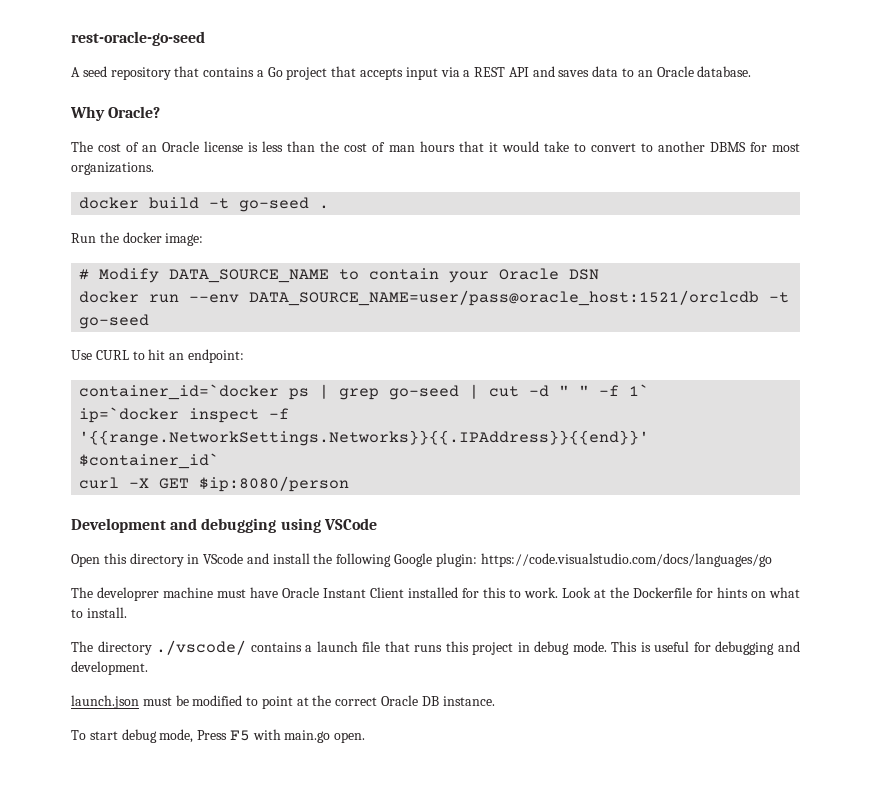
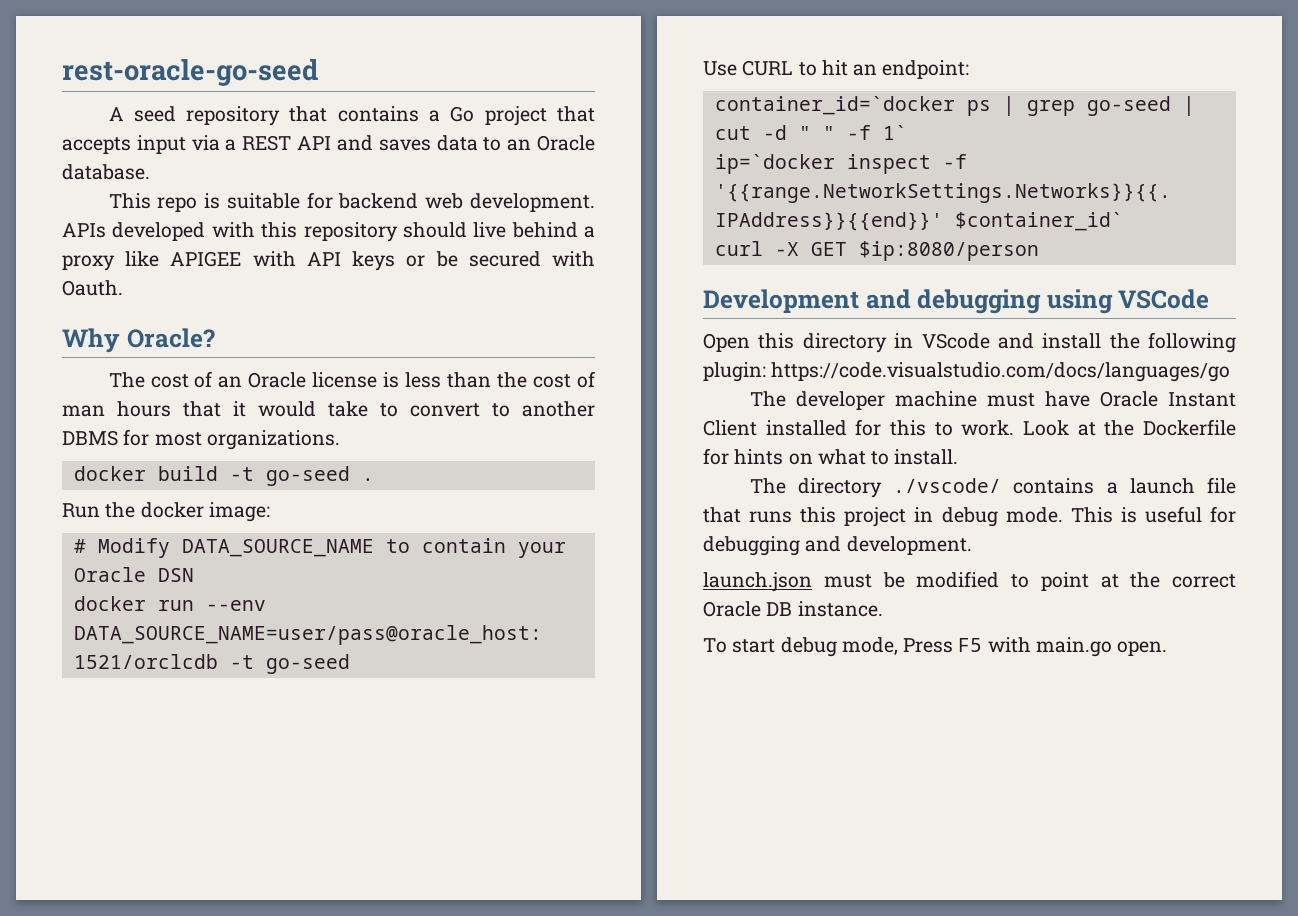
+ This repo is suitable for backend web development. APIs developed with this repository should live behind a proxy like APIGEE with API keys or be secured with Oauth.
- Open this directory in VScode and install the following Google plugin: https://code.visualstudio.com/docs/languages/go
+ Open this directory in VScode and install the following plugin: https://code.visualstudio.com/docs/languages/go
- The developrer machine must have Oracle Instant Client installed for this to work.
+ The developer machine must have Oracle Instant Client installed for this to work.

